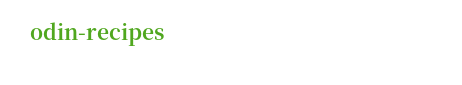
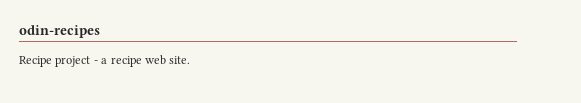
+ Recipe project - a recipe web site.

